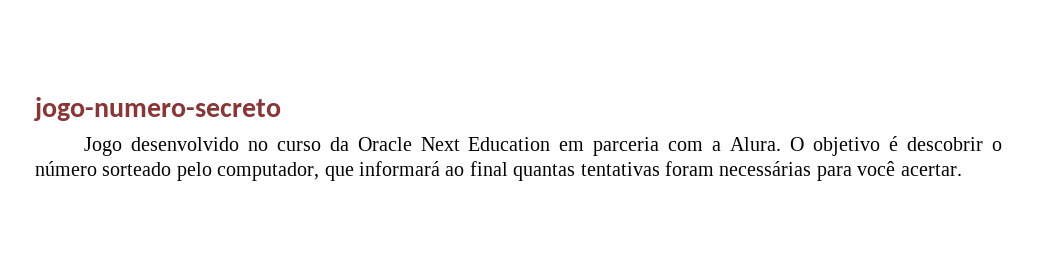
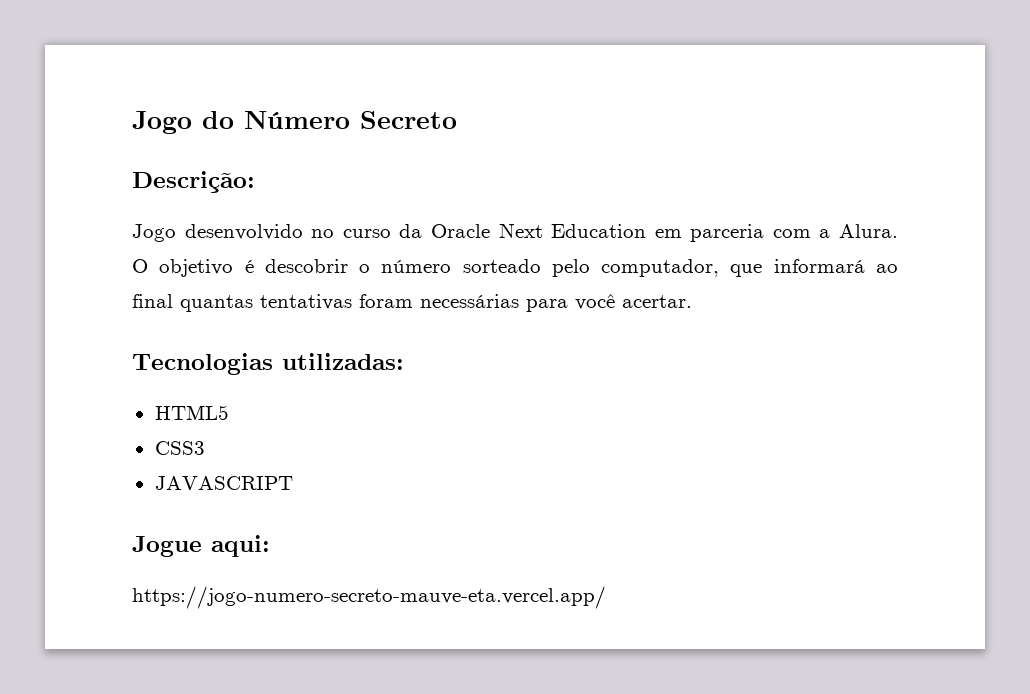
- jogo-numero-secreto
+ Jogo do Número Secreto
+ Descrição:
+ Tecnologias utilizadas:
+ HTML5
+ CSS3
+ JAVASCRIPT
+ Jogue aqui:
+ https://jogo-numero-secreto-mauve-eta.vercel.app/

